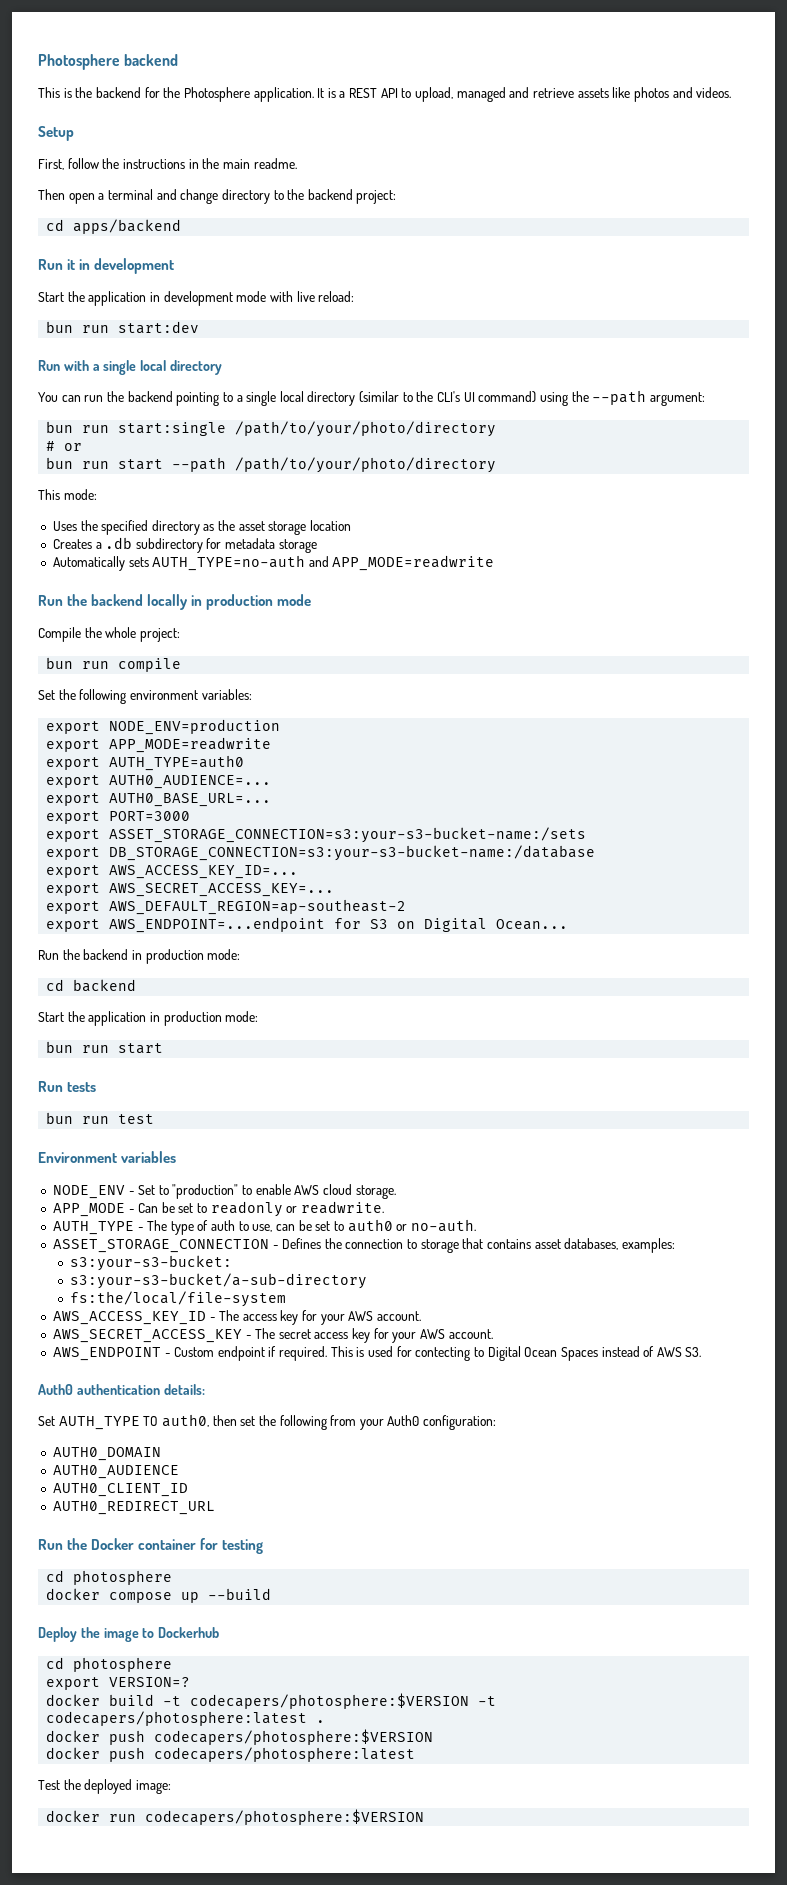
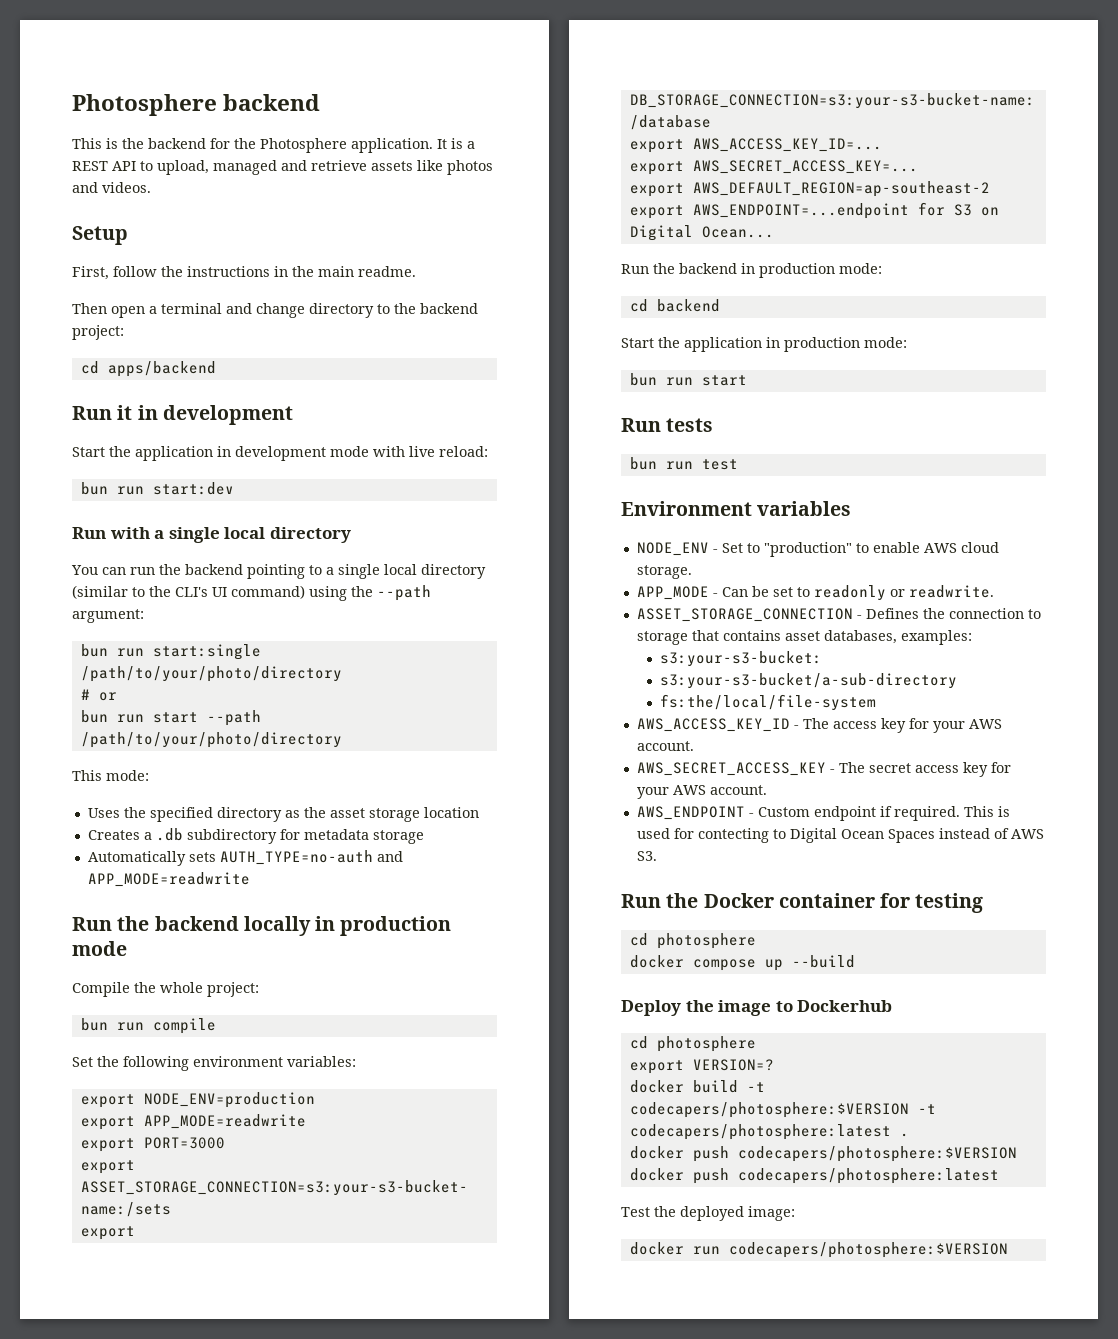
- export AUTH_TYPE=auth0
- export AUTH0_AUDIENCE=...
- export AUTH0_BASE_URL=...
- AUTH_TYPE - The type of auth to use, can be set to auth0 or no-auth.
- Auth0 authentication details:
- Set AUTH_TYPE TO auth0, then set the following from your Auth0 configuration:
- AUTH0_DOMAIN
- AUTH0_AUDIENCE
- AUTH0_CLIENT_ID
- AUTH0_REDIRECT_URL

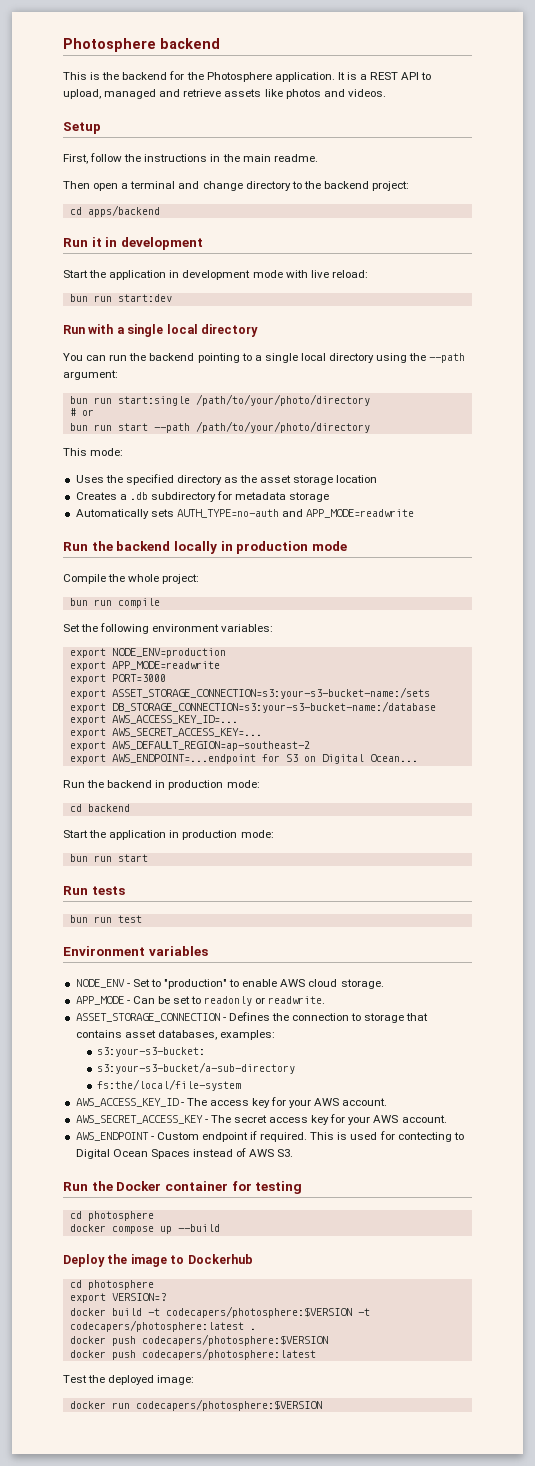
- You can run the backend pointing to a single local directory (similar to the CLI's UI command) using the --path argument:
+ You can run the backend pointing to a single local directory using the --path argument:

